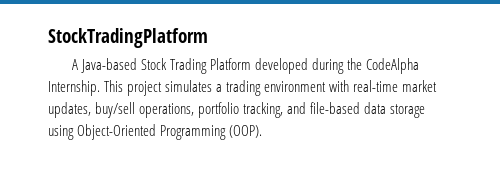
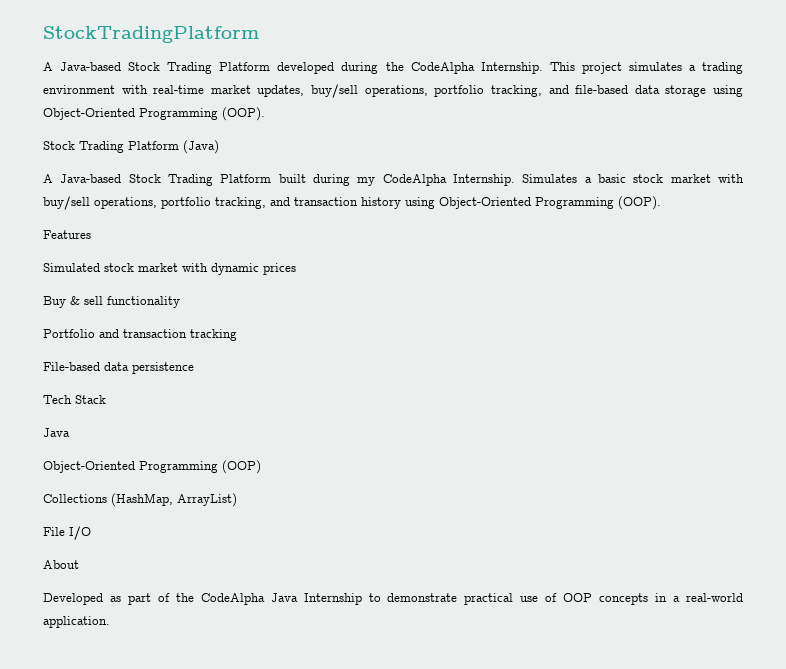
+ Stock Trading Platform (Java)
+ A Java-based Stock Trading Platform built during my CodeAlpha Internship. Simulates a basic stock market with buy/sell operations, portfolio tracking, and transaction history using Object-Oriented Programming (OOP).
+ Features
+ Simulated stock market with dynamic prices
+ Buy & sell functionality
+ Portfolio and transaction tracking
+ File-based data persistence
+ Tech Stack
+ Java
+ Object-Oriented Programming (OOP)
+ Collections (HashMap, ArrayList)
+ File I/O
+ About
+ Developed as part of the CodeAlpha Java Internship to demonstrate practical use of OOP concepts in a real-world application.

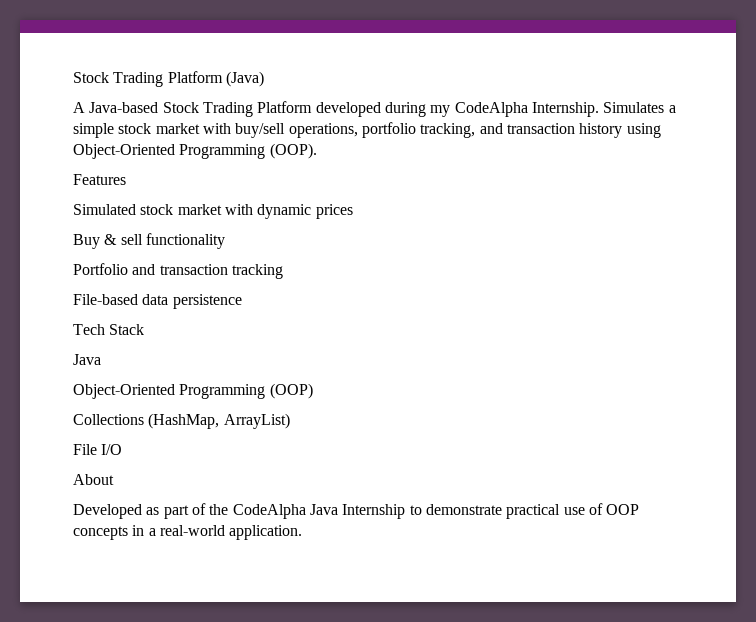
- StockTradingPlatform
- A Java-based Stock Trading Platform developed during the CodeAlpha Internship. This project simulates a trading environment with real-time market updates, buy/sell operations, portfolio tracking, and file-based data storage using Object-Oriented Programming (OOP).
- A Java-based Stock Trading Platform built during my CodeAlpha Internship.
+ A Java-based Stock Trading Platform developed during my CodeAlpha Internship.
- Simulates a basic stock market with buy/sell operations, portfolio tracking, and transaction history using Object-Oriented Programming (OOP).
+ Simulates a simple stock market with buy/sell operations, portfolio tracking, and transaction history using Object-Oriented Programming (OOP).

